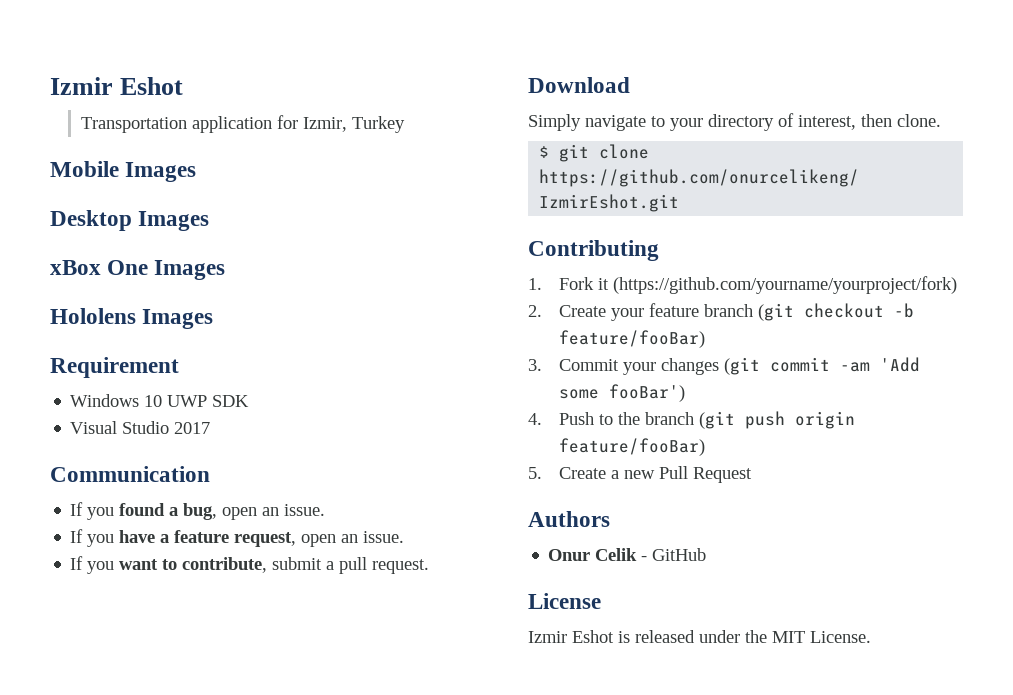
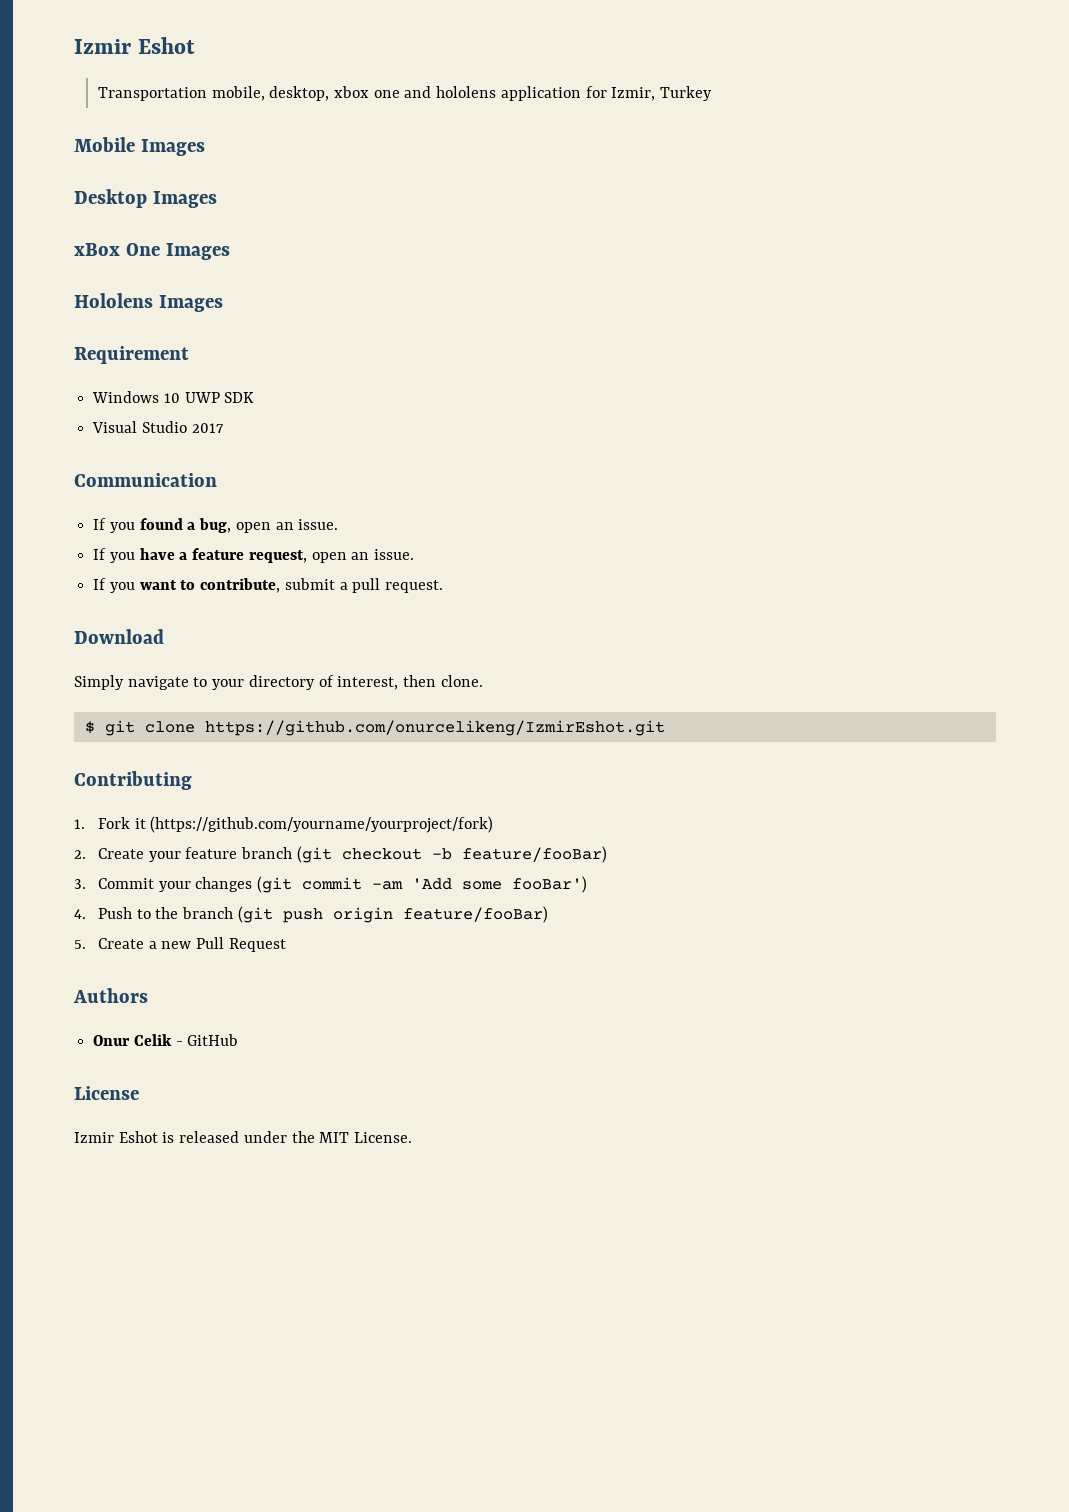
- Transportation application for Izmir, Turkey
+ Transportation mobile, desktop, xbox one and hololens application for Izmir, Turkey

